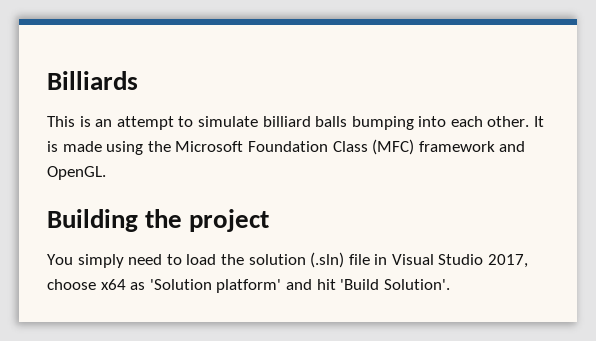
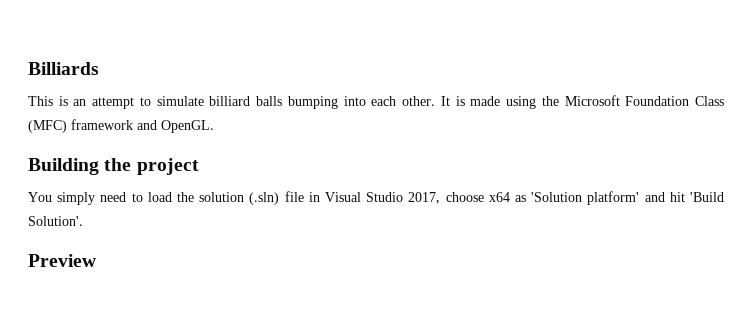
+ Preview

